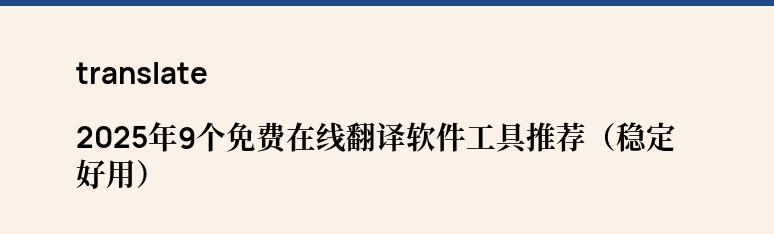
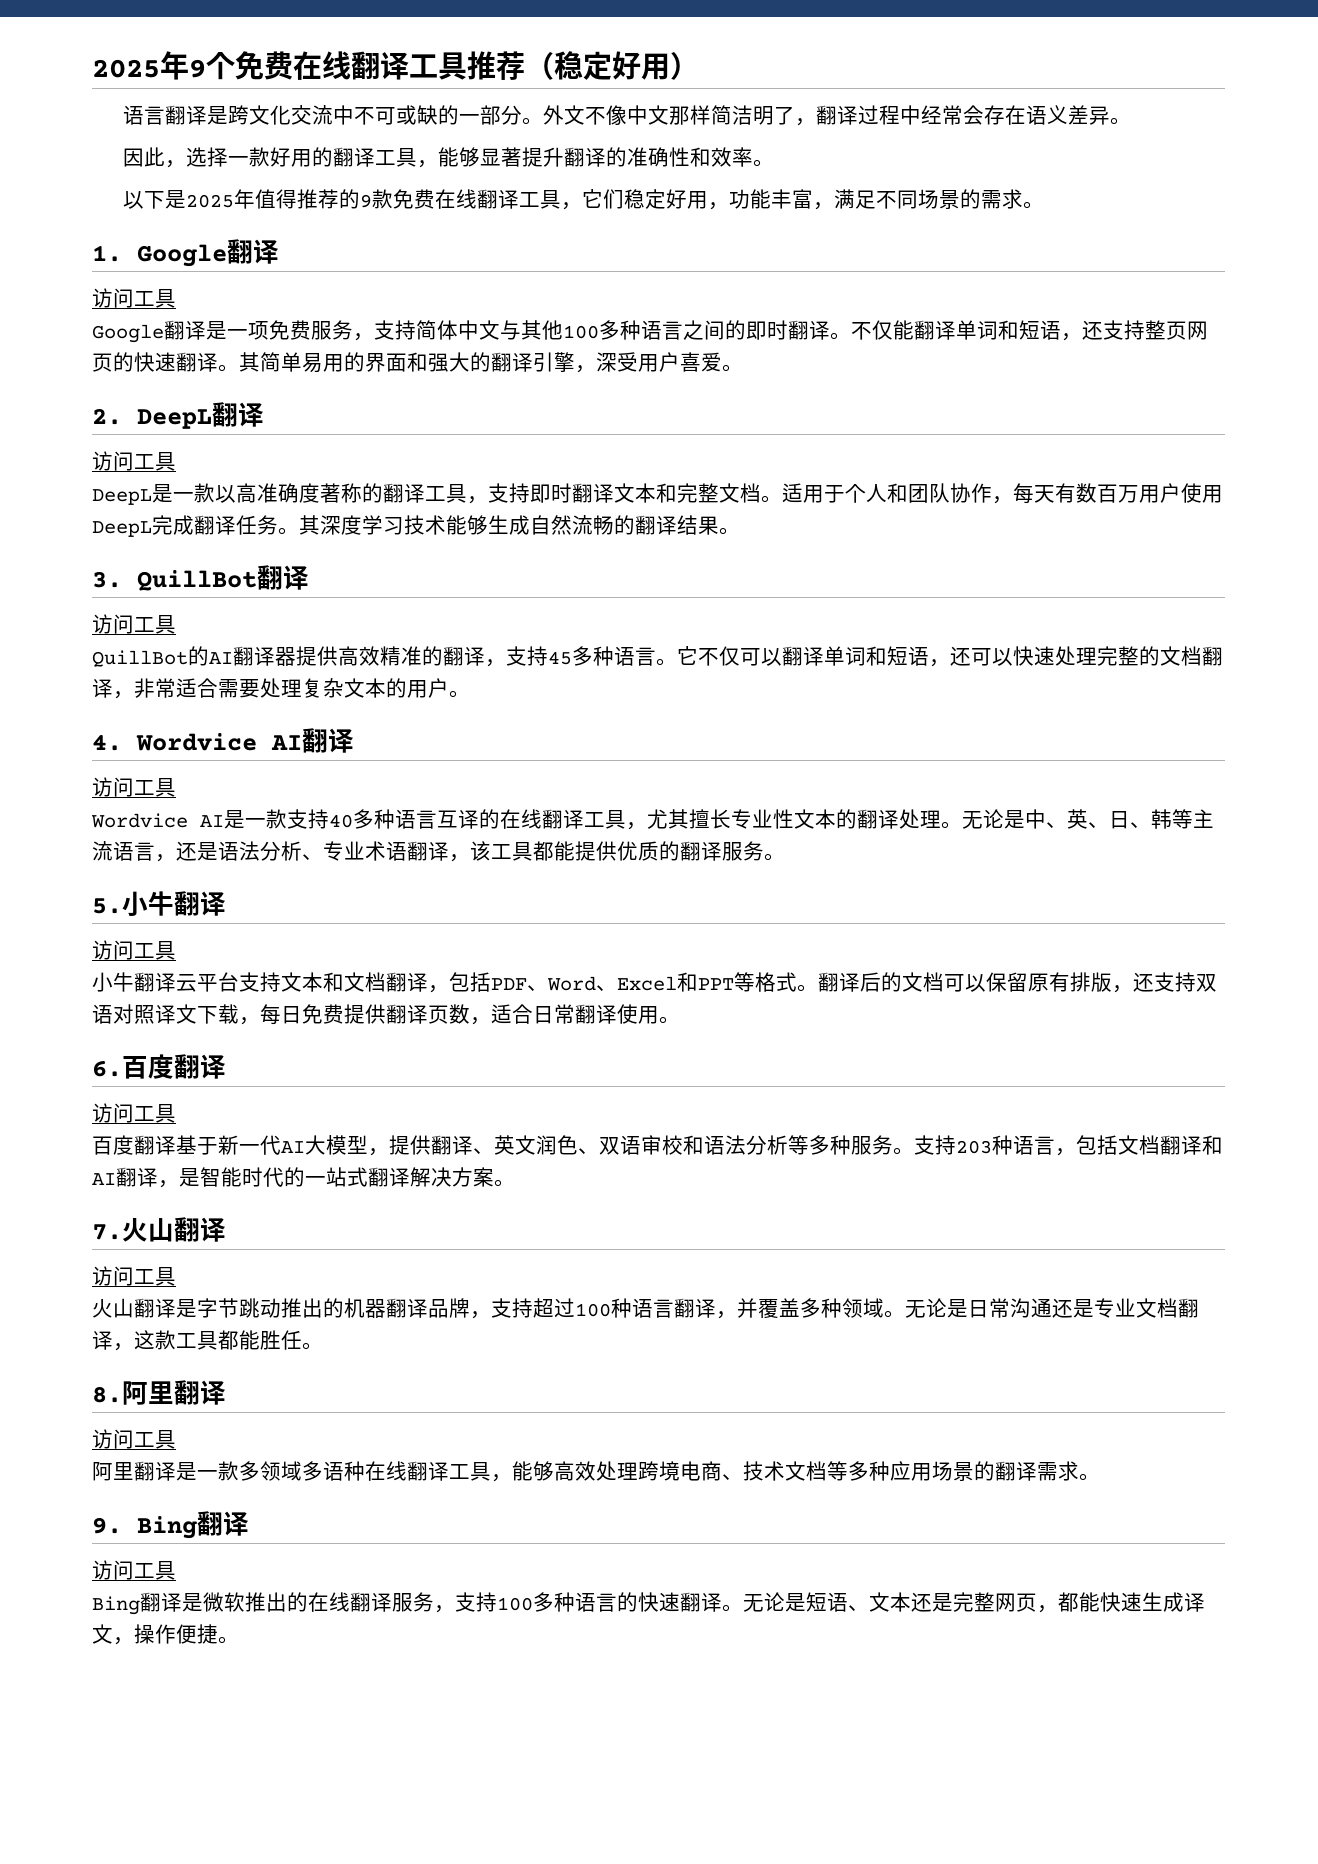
- translate
- 2025年9个免费在线翻译软件工具推荐（稳定好用）
+ 2025年9个免费在线翻译工具推荐（稳定好用）
+ 语言翻译是跨文化交流中不可或缺的一部分。外文不像中文那样简洁明了，翻译过程中经常会存在语义差异。
+ 因此，选择一款好用的翻译工具，能够显著提升翻译的准确性和效率。
+ 以下是2025年值得推荐的9款免费在线翻译工具，它们稳定好用，功能丰富，满足不同场景的需求。
+ 1. Google翻译
+ 访问工具
+ Google翻译是一项免费服务，支持简体中文与其他100多种语言之间的即时翻译。不仅能翻译单词和短语，还支持整页网页的快速翻译。其简单易用的界面和强大的翻译引擎，深受用户喜爱。
+ 2. DeepL翻译
+ 访问工具
+ DeepL是一款以高准确度著称的翻译工具，支持即时翻译文本和完整文档。适用于个人和团队协作，每天有数百万用户使用DeepL完成翻译任务。其深度学习技术能够生成自然流畅的翻译结果。
+ 3. QuillBot翻译
+ 访问工具
+ QuillBot的AI翻译器提供高效精准的翻译，支持45多种语言。它不仅可以翻译单词和短语，还可以快速处理完整的文档翻译，非常适合需要处理复杂文本的用户。
+ 4. Wordvice AI翻译
+ 访问工具
+ Wordvice AI是一款支持40多种语言互译的在线翻译工具，尤其擅长专业性文本的翻译处理。无论是中、英、日、韩等主流语言，还是语法分析、专业术语翻译，该工具都能提供优质的翻译服务。
+ 5.小牛翻译
+ 访问工具
+ 小牛翻译云平台支持文本和文档翻译，包括PDF、Word、Excel和PPT等格式。翻译后的文档可以保留原有排版，还支持双语对照译文下载，每日免费提供翻译页数，适合日常翻译使用。
+ 6.百度翻译
+ 访问工具
+ 百度翻译基于新一代AI大模型，提供翻译、英文润色、双语审校和语法分析等多种服务。支持203种语言，包括文档翻译和AI翻译，是智能时代的一站式翻译解决方案。
+ 7.火山翻译
+ 访问工具
+ 火山翻译是字节跳动推出的机器翻译品牌，支持超过100种语言翻译，并覆盖多种领域。无论是日常沟通还是专业文档翻译，这款工具都能胜任。
+ 8.阿里翻译
+ 访问工具
+ 阿里翻译是一款多领域多语种在线翻译工具，能够高效处理跨境电商、技术文档等多种应用场景的翻译需求。
+ 9. Bing翻译
+ 访问工具
+ Bing翻译是微软推出的在线翻译服务，支持100多种语言的快速翻译。无论是短语、文本还是完整网页，都能快速生成译文，操作便捷。

